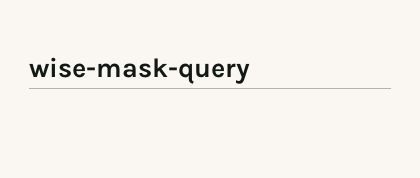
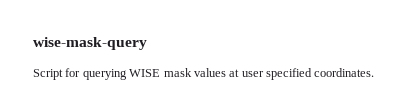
+ Script for querying WISE mask values at user specified coordinates.

